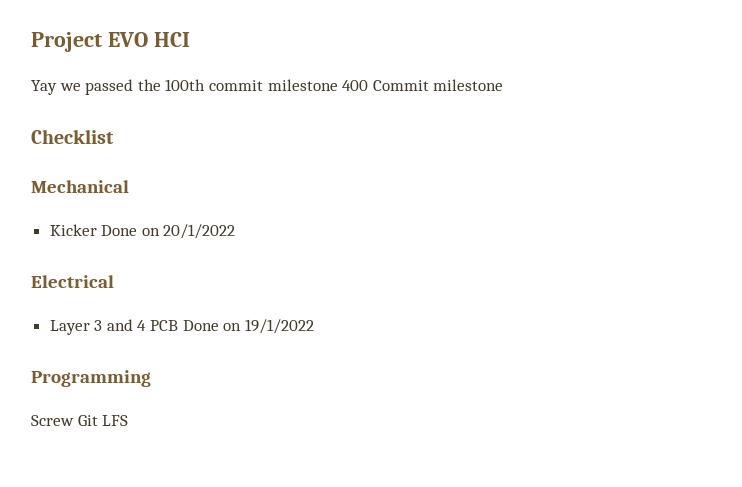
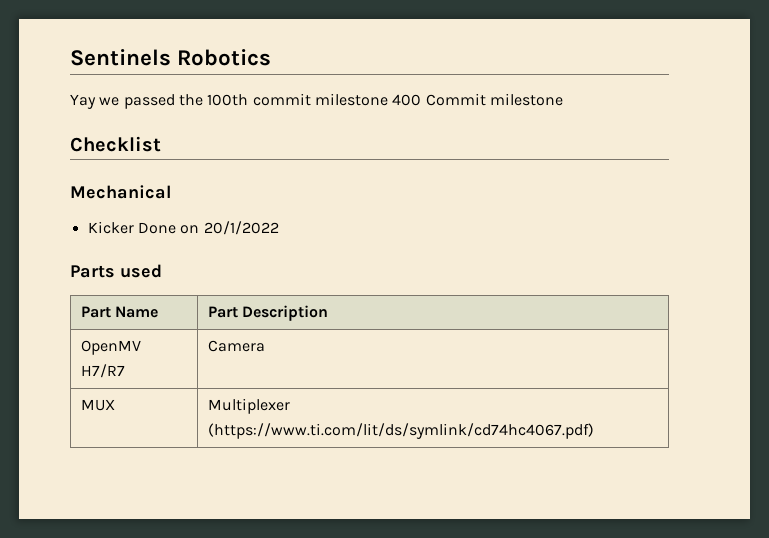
- Project EVO HCI
+ Sentinels Robotics
- Electrical
- Layer 3 and 4 PCB Done on 19/1/2022
- Programming
- Screw Git LFS
+ Parts used
+ Part Name | Part Description
+ OpenMV H7/R7 | Camera
+ MUX | Multiplexer (https://www.ti.com/lit/ds/symlink/cd74hc4067.pdf)

